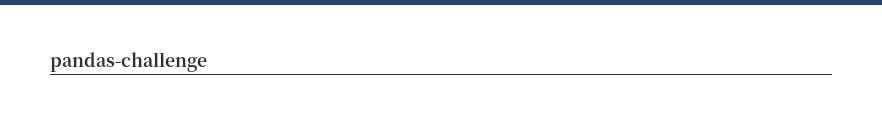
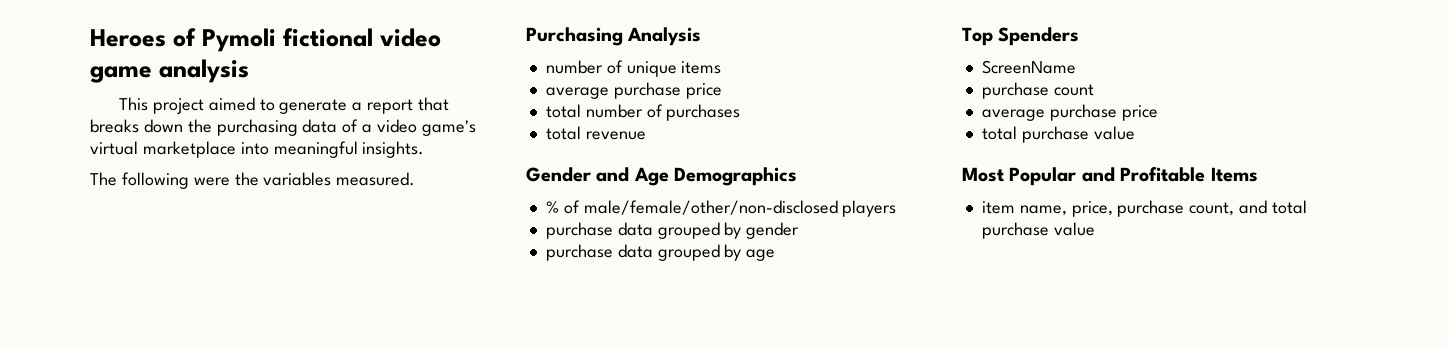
- pandas-challenge
+ Heroes of Pymoli fictional video game analysis
+ This project aimed to generate a report that breaks down the purchasing data of a video game's virtual marketplace into meaningful insights.
+ The following were the variables measured.
+ Purchasing Analysis
+ number of unique items
+ average purchase price
+ total number of purchases
+ total revenue
+ Gender and Age Demographics
+ % of male/female/other/non-disclosed players
+ purchase data grouped by gender
+ purchase data grouped by age
+ Top Spenders
+ ScreenName
+ purchase count
+ average purchase price
+ total purchase value
+ Most Popular and Profitable Items
+ item name, price, purchase count, and total purchase value

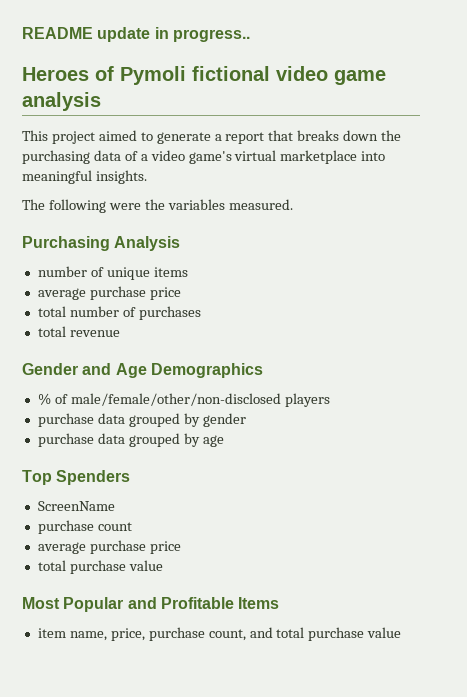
+ README update in progress..

